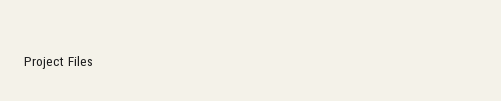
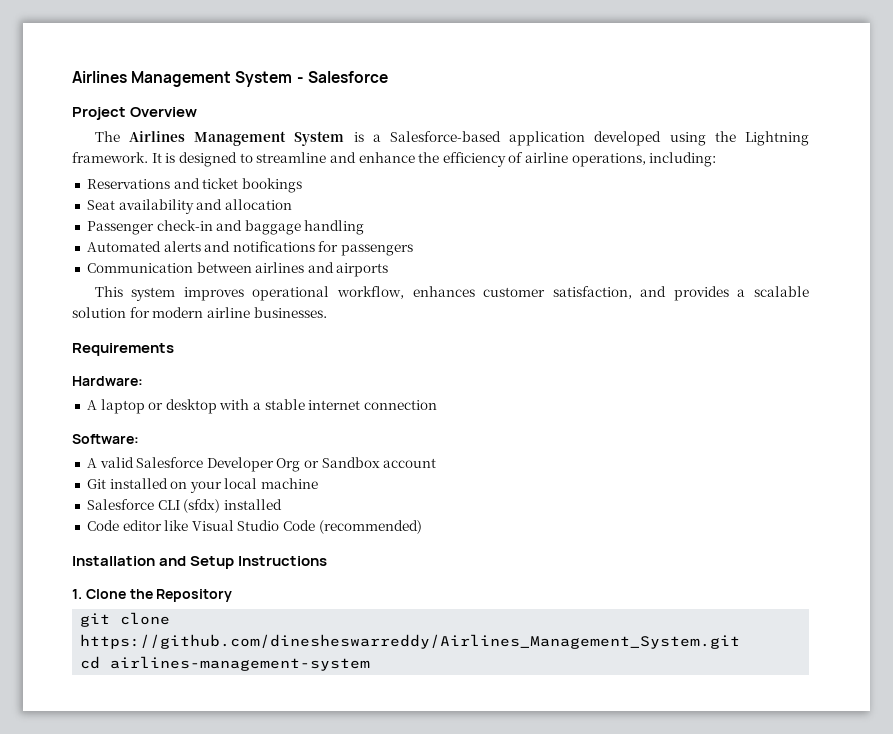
- Project Files
+ Airlines Management System - Salesforce
+ Project Overview
+ The Airlines Management System is a Salesforce-based application developed using the Lightning framework. It is designed to streamline and enhance the efficiency of airline operations, including:
+ Reservations and ticket bookings
+ Seat availability and allocation
+ Passenger check-in and baggage handling
+ Automated alerts and notifications for passengers
+ Communication between airlines and airports
+ This system improves operational workflow, enhances customer satisfaction, and provides a scalable solution for modern airline businesses.
+ Requirements
+ Hardware:
+ A laptop or desktop with a stable internet connection
+ Software:
+ A valid Salesforce Developer Org or Sandbox account
+ Git installed on your local machine
+ Salesforce CLI (sfdx) installed
+ Code editor like Visual Studio Code (recommended)
+ Installation and Setup Instructions
+ 1. Clone the Repository
+ git clone https://github.com/dinesheswarreddy/Airlines_Management_System.git
+ cd airlines-management-system

